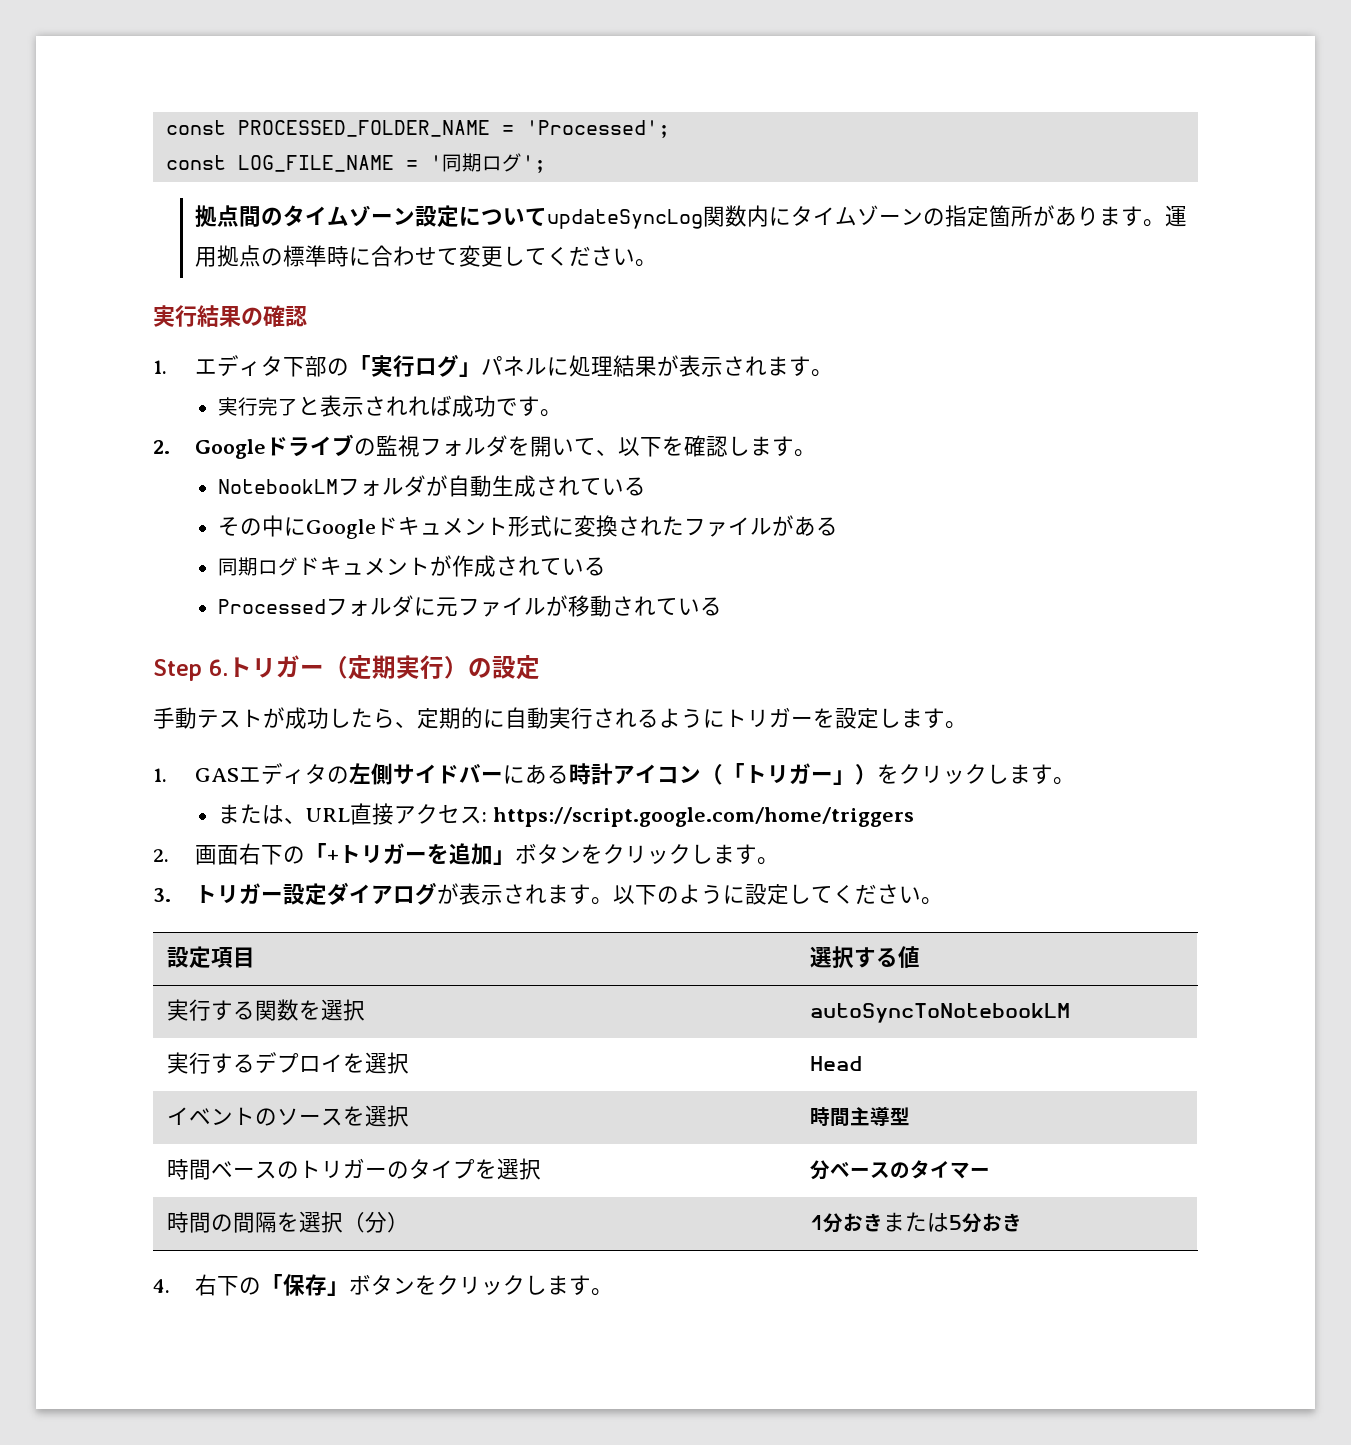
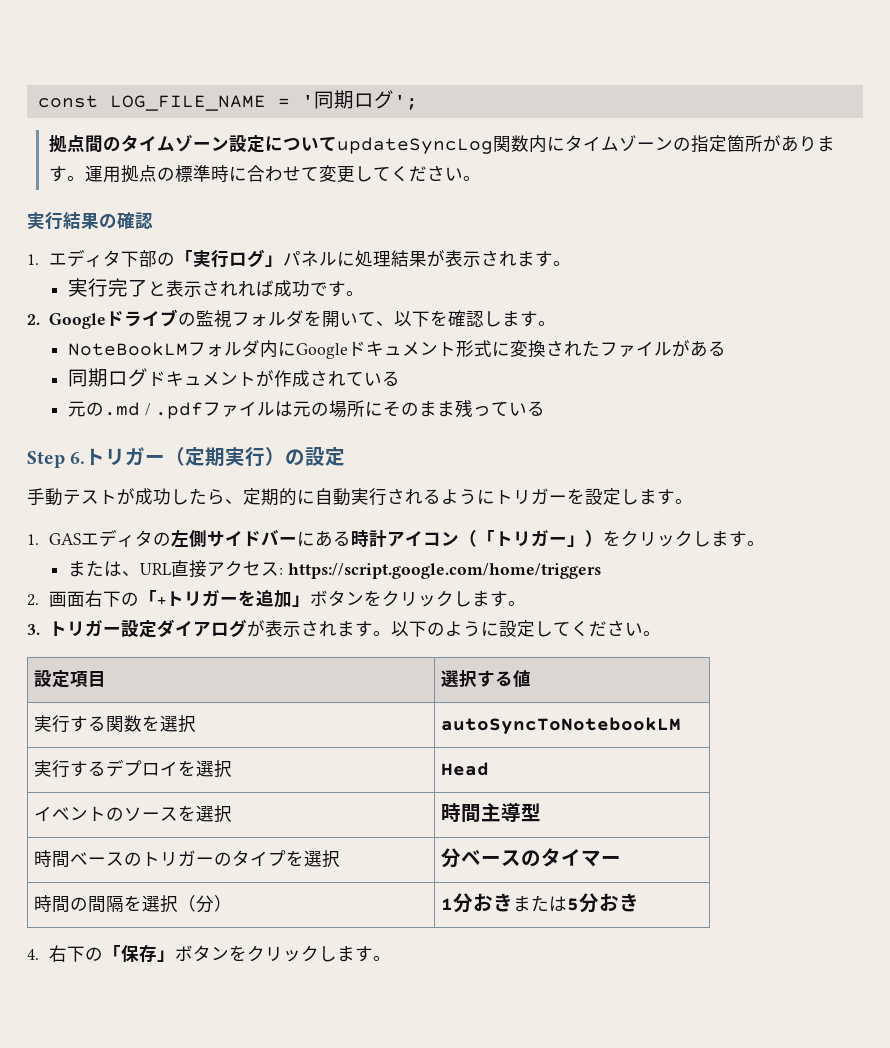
- const PROCESSED_FOLDER_NAME = 'Processed';
- NotebookLMフォルダが自動生成されている
- その中にGoogleドキュメント形式に変換されたファイルがある
+ NoteBookLMフォルダ内にGoogleドキュメント形式に変換されたファイルがある
- Processedフォルダに元ファイルが移動されている
+ 元の.md / .pdfファイルは元の場所にそのまま残っている

